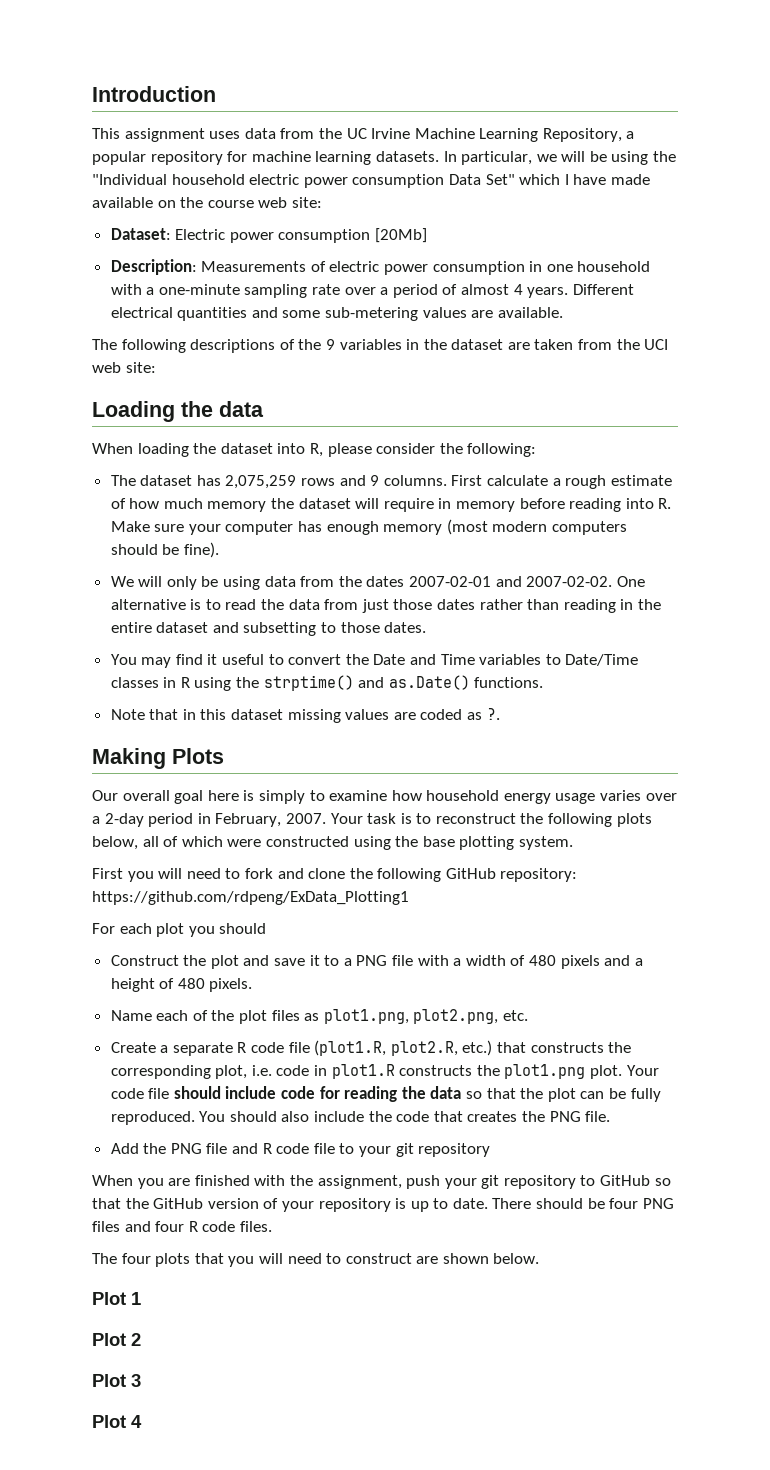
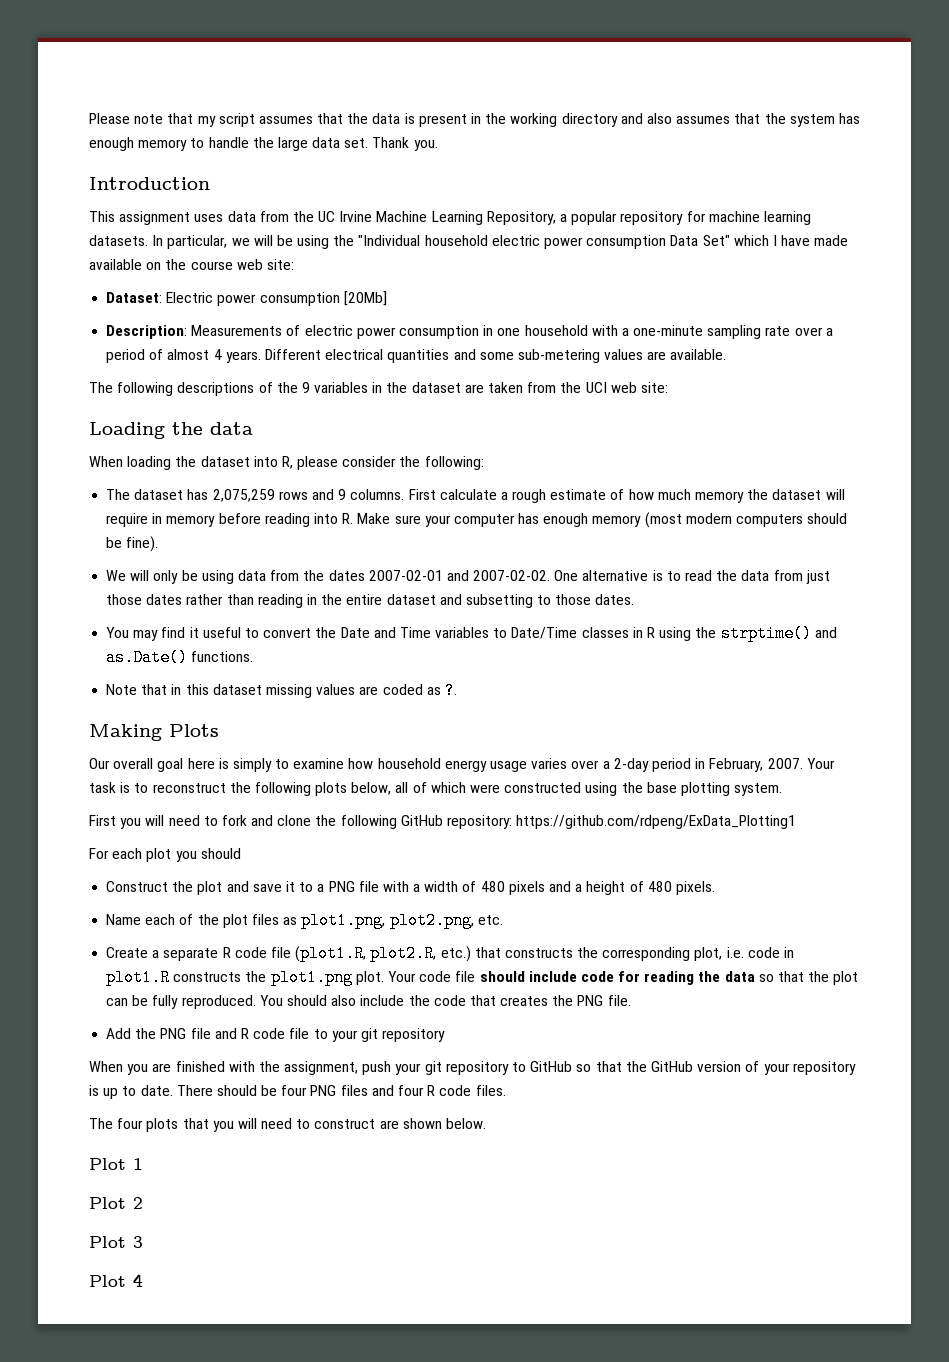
+ Please note that my script assumes that the data is present in the working directory and also assumes that the system has enough memory to handle the large data set. Thank you.

